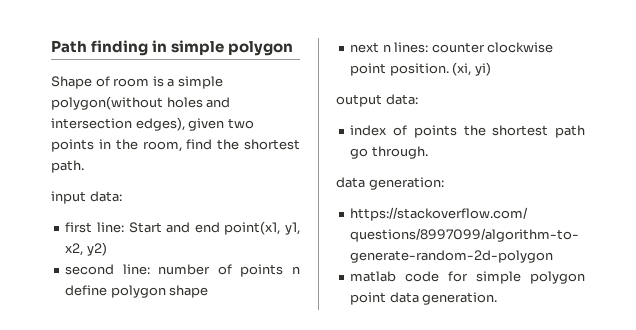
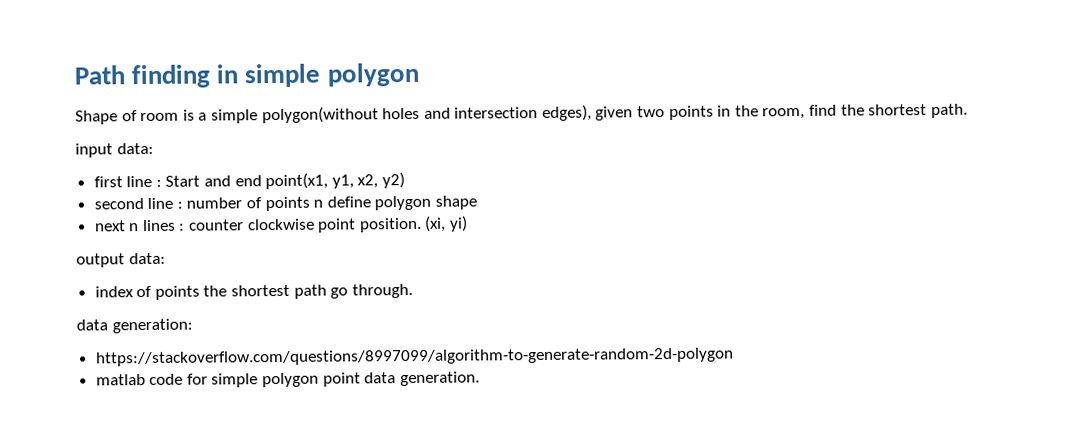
- first line: Start and end point(x1, y1, x2, y2)
+ first line : Start and end point(x1, y1, x2, y2)
- second line: number of points n define polygon shape
+ second line : number of points n define polygon shape
- next n lines: counter clockwise point position.
+ next n lines : counter clockwise point position.

